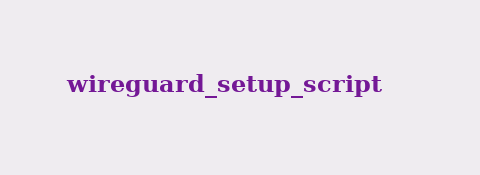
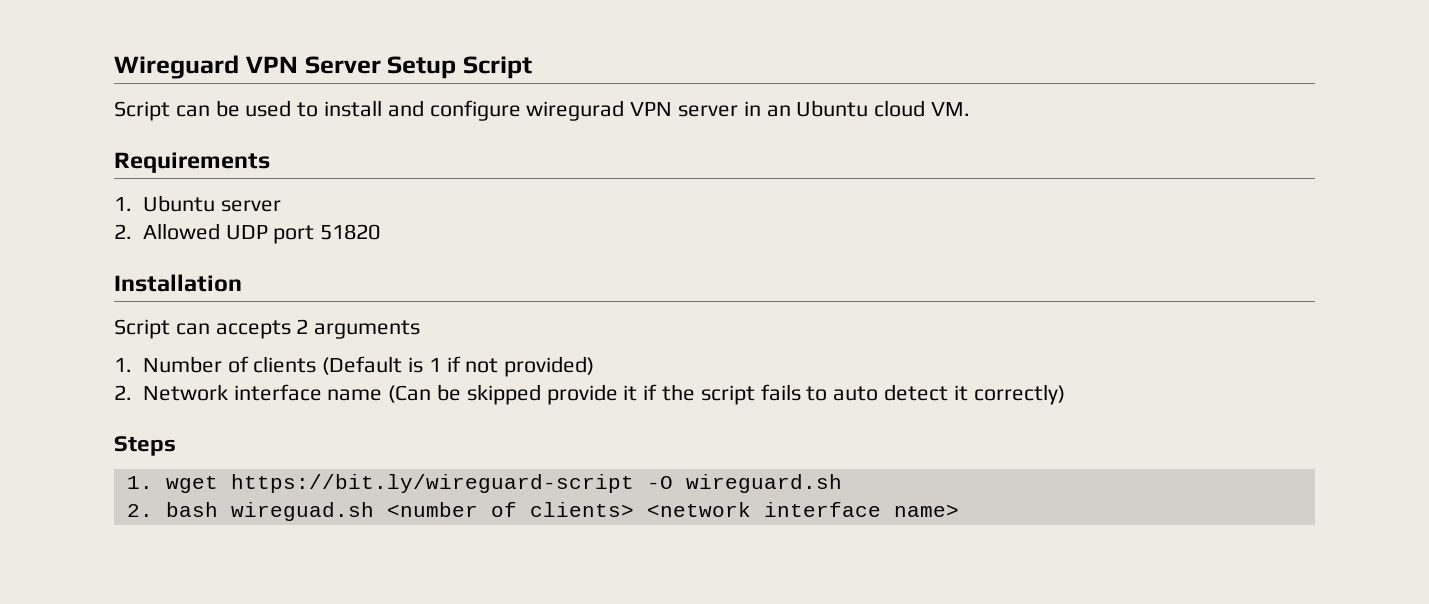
- wireguard_setup_script
+ Wireguard VPN Server Setup Script
+ Script can be used to install and configure wiregurad VPN server in an Ubuntu cloud VM.
+ Requirements
+ 1. Ubuntu server
+ 2. Allowed UDP port 51820
+ Installation
+ Script can accepts 2 arguments
+ 1. Number of clients (Default is 1 if not provided)
+ 2. Network interface name (Can be skipped provide it if the script fails to auto detect it correctly)
+ Steps
+ 1. wget https://bit.ly/wireguard-script -O wireguard.sh
+ 2. bash wireguad.sh <number of clients> <network interface name>

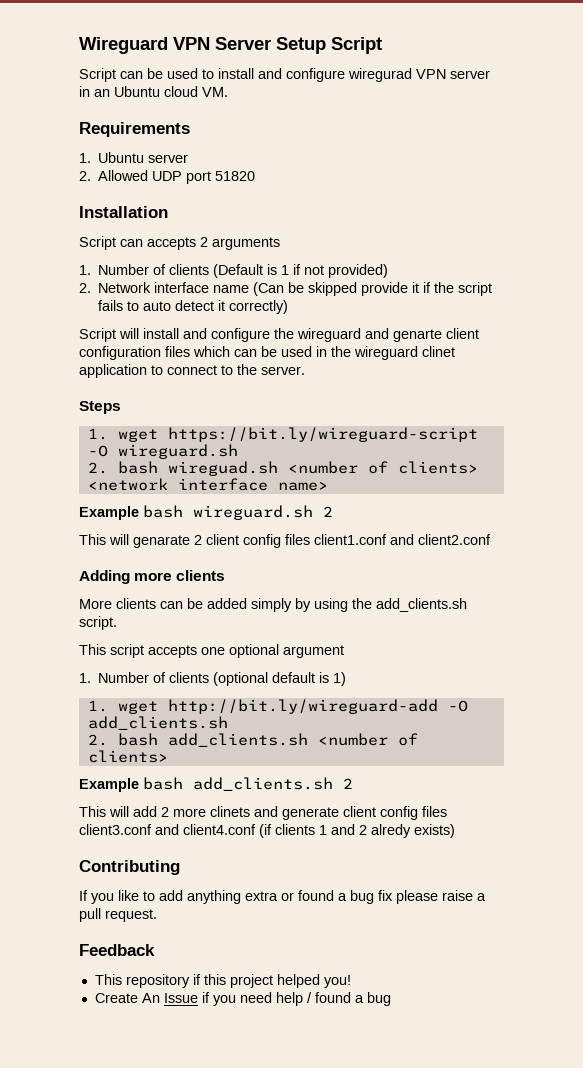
+ Script will install and configure the wireguard and genarte client configuration files which can be used in the wireguard clinet application to connect to the server.
+ Example bash wireguard.sh 2
+ This will genarate 2 client config files client1.conf and client2.conf
+ Adding more clients
+ More clients can be added simply by using the add_clients.sh script.
+ This script accepts one optional argument
+ 1. Number of clients (optional default is 1)
+ 1. wget http://bit.ly/wireguard-add -O add_clients.sh
+ 2. bash add_clients.sh <number of clients>
+ Example bash add_clients.sh 2
+ This will add 2 more clinets and generate client config files client3.conf and client4.conf (if clients 1 and 2 alredy exists)
+ Contributing
+ If you like to add anything extra or found a bug fix please raise a pull request.
+ Feedback
+ This repository if this project helped you!
+ Create An Issue if you need help / found a bug

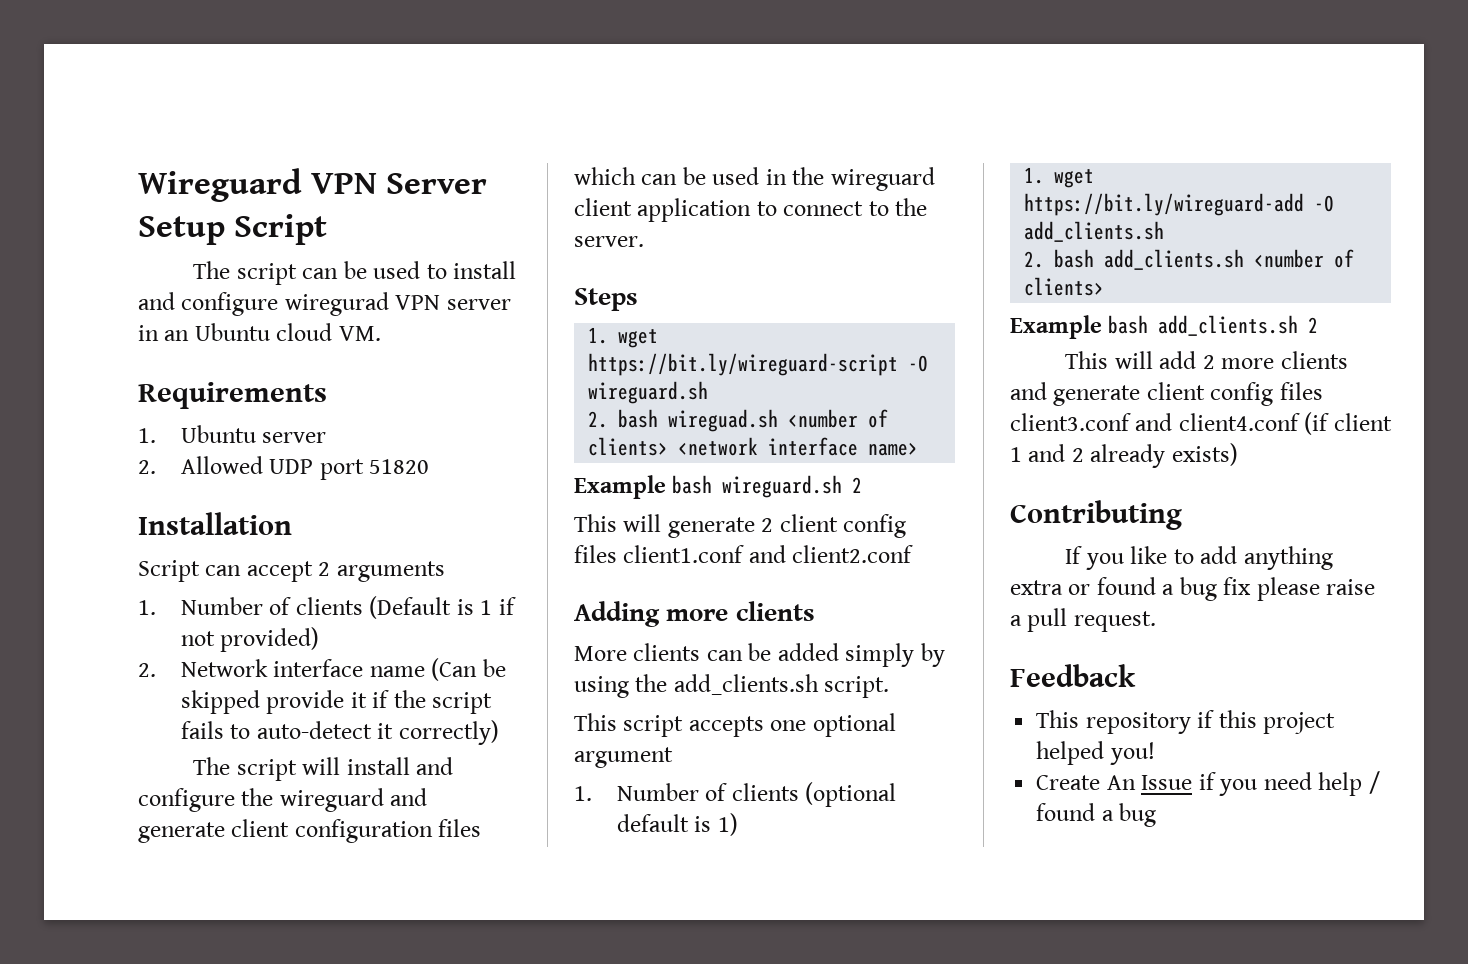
- Script can be used to install and configure wiregurad VPN server in an Ubuntu cloud VM.
+ The script can be used to install and configure wiregurad VPN server in an Ubuntu cloud VM.
- Script can accepts 2 arguments
+ Script can accept 2 arguments
- 2. Network interface name (Can be skipped provide it if the script fails to auto detect it correctly)
+ 2. Network interface name (Can be skipped provide it if the script fails to auto-detect it correctly)
- Script will install and configure the wireguard and genarte client configuration files which can be used in the wireguard clinet application to connect to the server.
+ The script will install and configure the wireguard and generate client configuration files which can be used in the wireguard client application to connect to the server.
- This will genarate 2 client config files client1.conf and client2.conf
+ This will generate 2 client config files client1.conf and client2.conf
- 1. wget http://bit.ly/wireguard-add -O add_clients.sh
+ 1. wget https://bit.ly/wireguard-add -O add_clients.sh
- This will add 2 more clinets and generate client config files client3.conf and client4.conf (if clients 1 and 2 alredy exists)
+ This will add 2 more clients and generate client config files client3.conf and client4.conf (if client 1 and 2 already exists)

